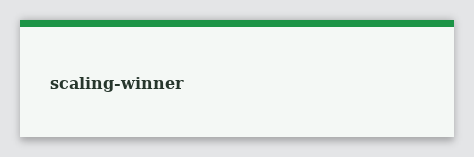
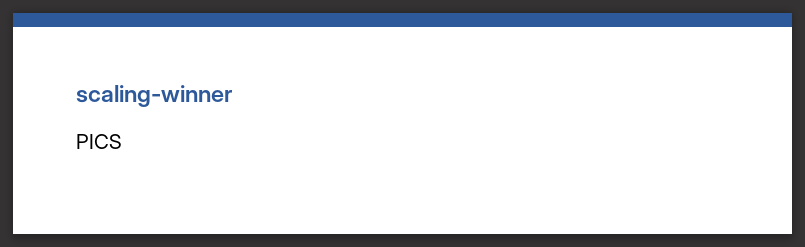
+ PICS

